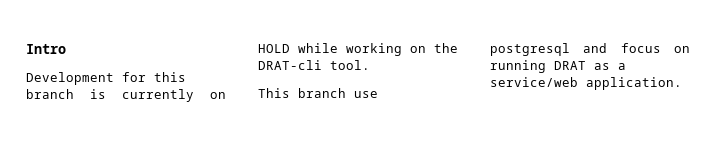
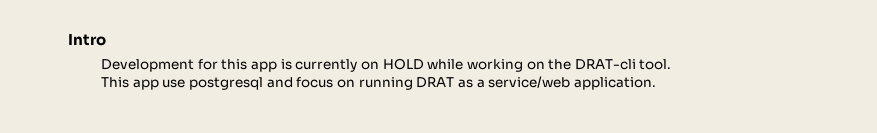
- Development for this branch is currently on HOLD while working on the DRAT-cli tool.
+ Development for this app is currently on HOLD while working on the DRAT-cli tool.
- This branch use postgresql and focus on running DRAT as a service/web application.
+ This app use postgresql and focus on running DRAT as a service/web application.

